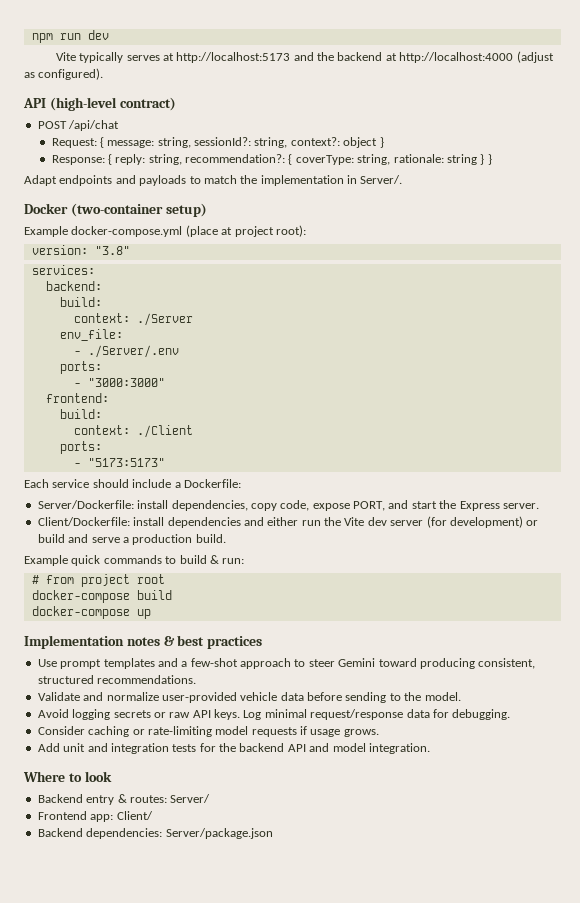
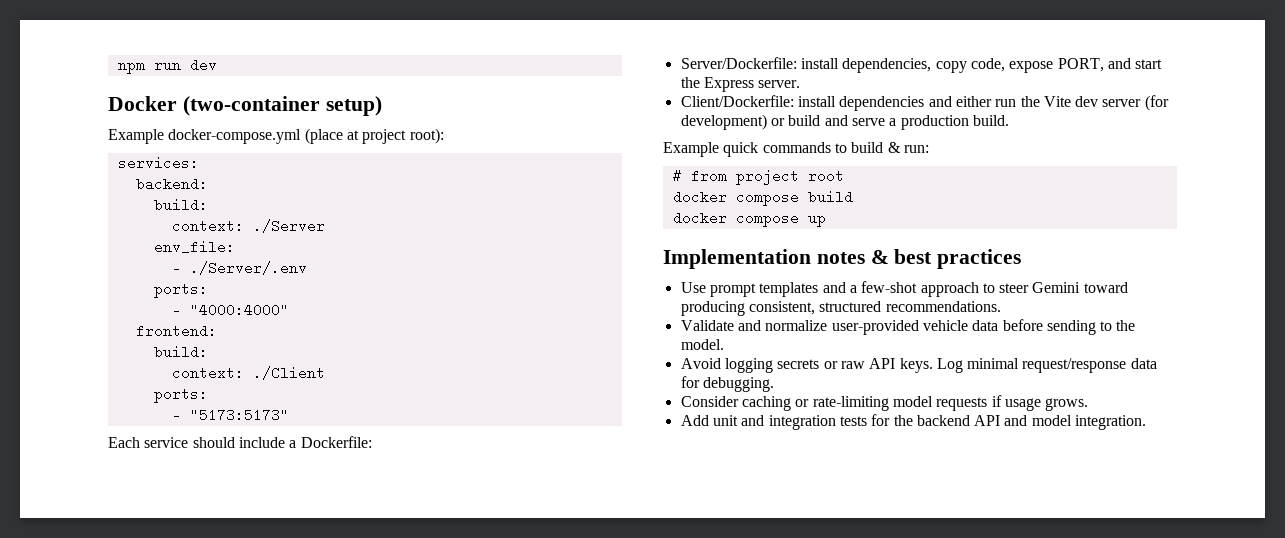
- Vite typically serves at http://localhost:5173 and the backend at http://localhost:4000 (adjust as configured).
- API (high-level contract)
- POST /api/chat
- Request: { message: string, sessionId?: string, context?: object }
- Response: { reply: string, recommendation?: { coverType: string, rationale: string } }
- Adapt endpoints and payloads to match the implementation in Server/.
- version: "3.8"
- - "3000:3000"
+ - "4000:4000"
- docker-compose build
+ docker compose build
- docker-compose up
+ docker compose up
- Where to look
- Backend entry & routes: Server/
- Frontend app: Client/
- Backend dependencies: Server/package.json

